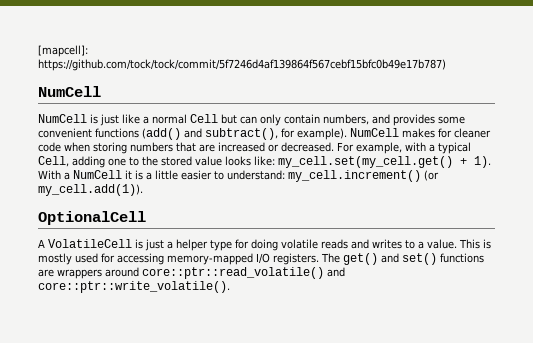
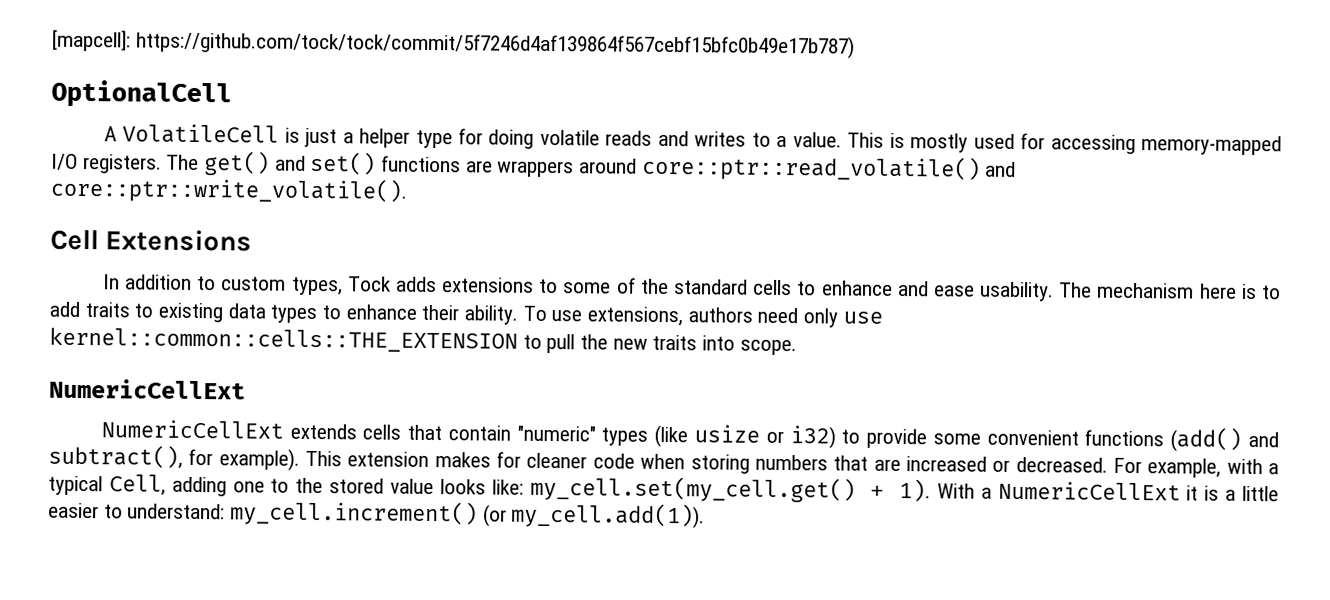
  [mapcell]: https://github.com/tock/tock/commit/5f7246d4af139864f567cebf15bfc0b49e17b787)
- NumCell
- NumCell is just like a normal Cell but can only contain numbers, and provides some convenient functions (add() and subtract(), for example). NumCell makes for cleaner code when storing numbers that are increased or decreased. For example, with a typical Cell, adding one to the stored value looks like: my_cell.set(my_cell.get() + 1). With a NumCell it is a little easier to understand: my_cell.increment() (or my_cell.add(1)).
+ Cell Extensions
+ In addition to custom types, Tock adds extensions to some of the standard cells to enhance and ease usability. The mechanism here is to add traits to existing data types to enhance their ability. To use extensions, authors need only use kernel::common::cells::THE_EXTENSION to pull the new traits into scope.
+ NumericCellExt
+ NumericCellExt extends cells that contain "numeric" types (like usize or i32) to provide some convenient functions (add() and subtract(), for example). This extension makes for cleaner code when storing numbers that are increased or decreased. For example, with a typical Cell, adding one to the stored value looks like: my_cell.set(my_cell.get() + 1). With a NumericCellExt it is a little easier to understand: my_cell.increment() (or my_cell.add(1)).

